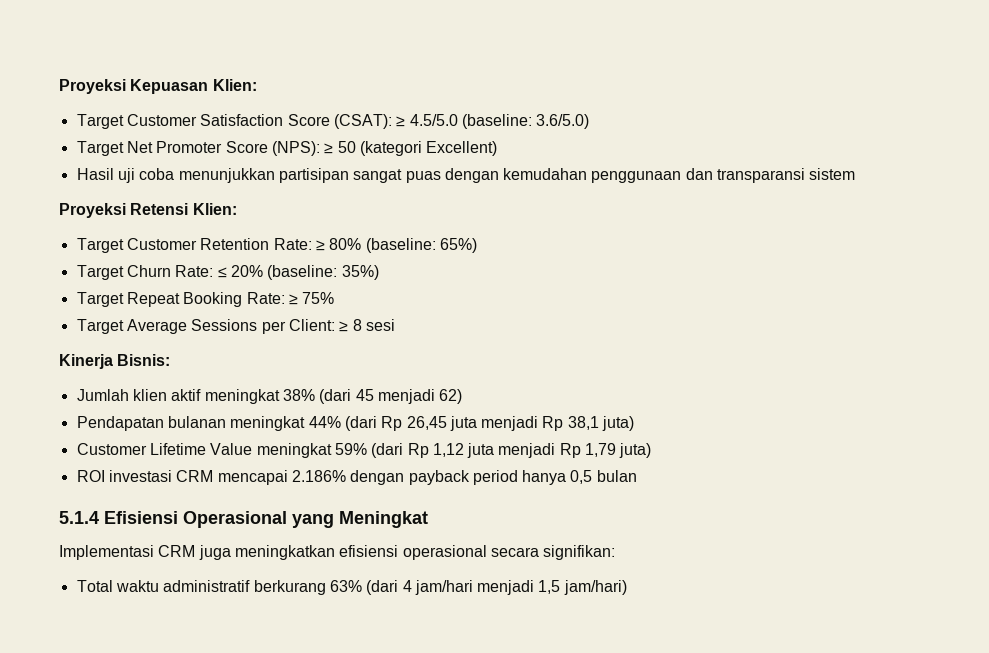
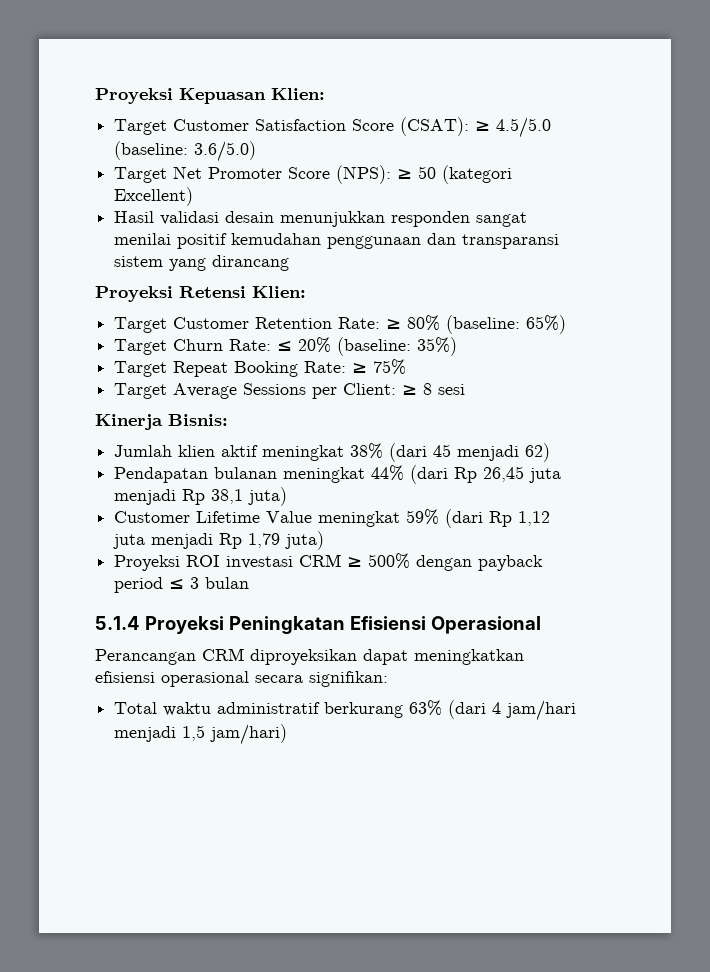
- Hasil uji coba menunjukkan partisipan sangat puas dengan kemudahan penggunaan dan transparansi sistem
+ Hasil validasi desain menunjukkan responden sangat menilai positif kemudahan penggunaan dan transparansi sistem yang dirancang
- ROI investasi CRM mencapai 2.186% dengan payback period hanya 0,5 bulan
+ Proyeksi ROI investasi CRM ≥ 500% dengan payback period ≤ 3 bulan
- 5.1.4 Efisiensi Operasional yang Meningkat
- Implementasi CRM juga meningkatkan efisiensi operasional secara signifikan:
+ 5.1.4 Proyeksi Peningkatan Efisiensi Operasional
+ Perancangan CRM diproyeksikan dapat meningkatkan efisiensi operasional secara signifikan:

